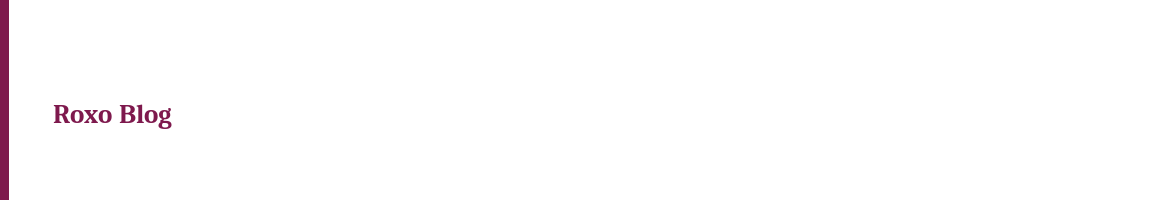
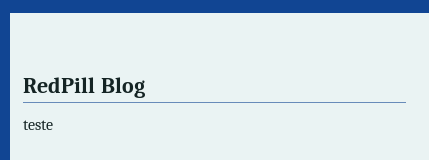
- Roxo Blog
+ RedPill Blog
+ teste

